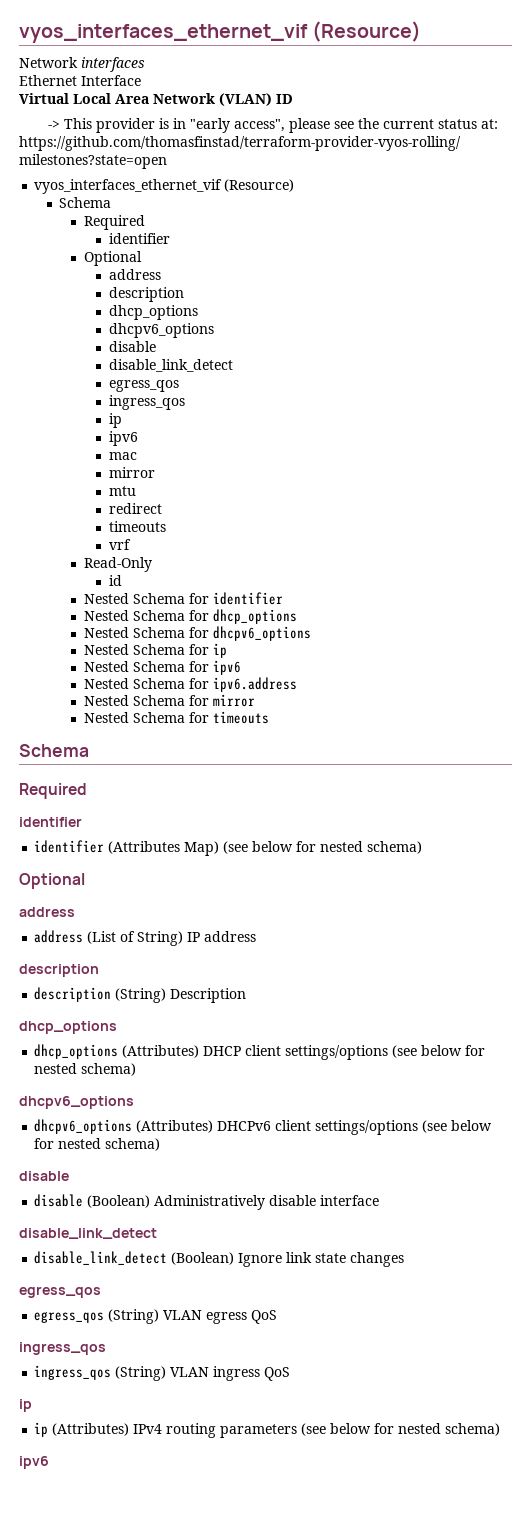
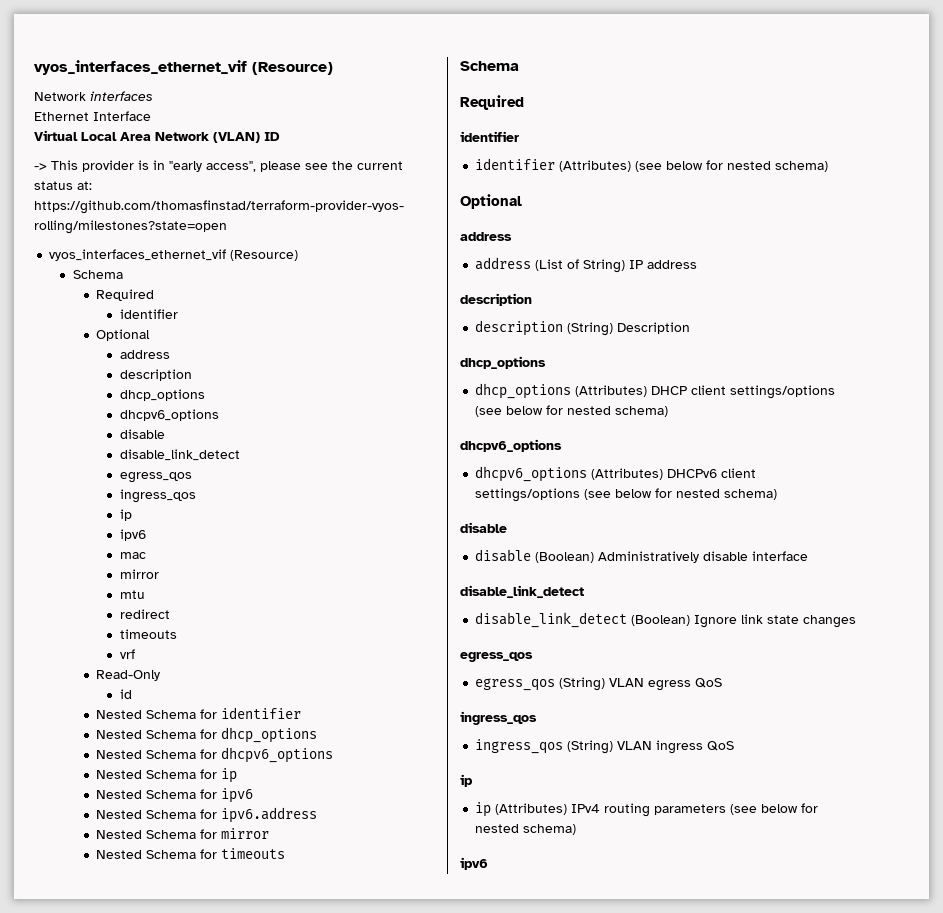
- identifier (Attributes Map) (see below for nested schema)
+ identifier (Attributes) (see below for nested schema)

